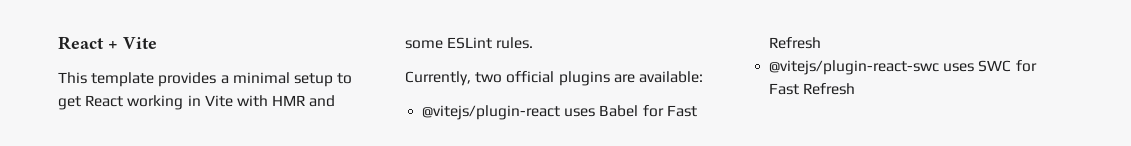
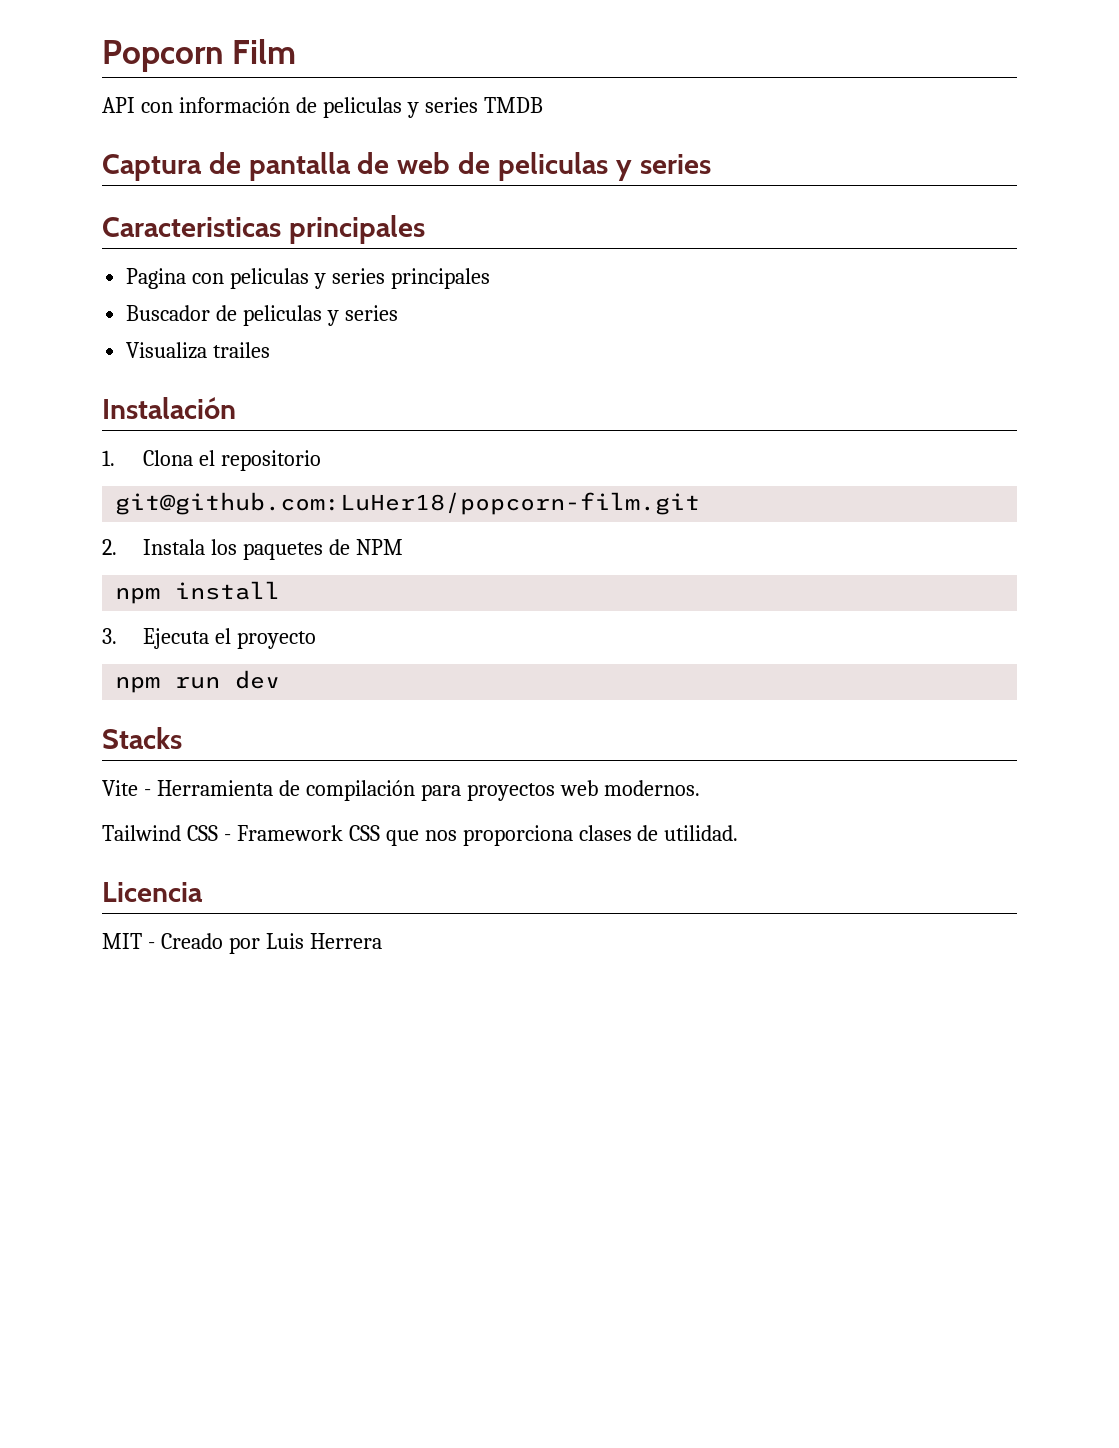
- React + Vite
- This template provides a minimal setup to get React working in Vite with HMR and some ESLint rules.
- Currently, two official plugins are available:
- @vitejs/plugin-react uses Babel for Fast Refresh
- @vitejs/plugin-react-swc uses SWC for Fast Refresh
+ Popcorn Film
+ API con información de peliculas y series TMDB
+ Captura de pantalla de web de peliculas y series
+ Caracteristicas principales
+ Pagina con peliculas y series principales
+ Buscador de peliculas y series
+ Visualiza trailes
+ Instalación
+ 1. Clona el repositorio
+ git@github.com:LuHer18/popcorn-film.git
+ 2. Instala los paquetes de NPM
+ npm install
+ 3. Ejecuta el proyecto
+ npm run dev
+ Stacks
+ Vite - Herramienta de compilación para proyectos web modernos.
+ Tailwind CSS - Framework CSS que nos proporciona clases de utilidad.
+ Licencia
+ MIT - Creado por Luis Herrera

